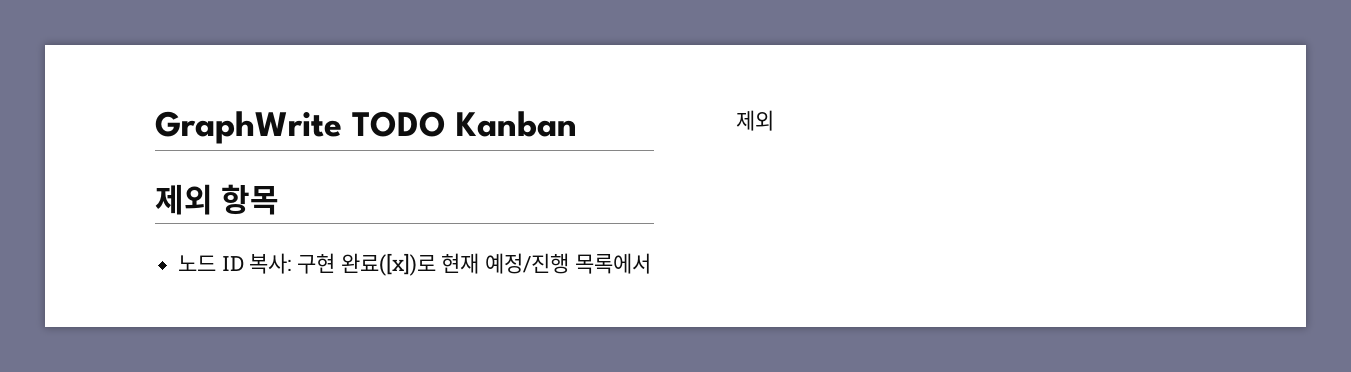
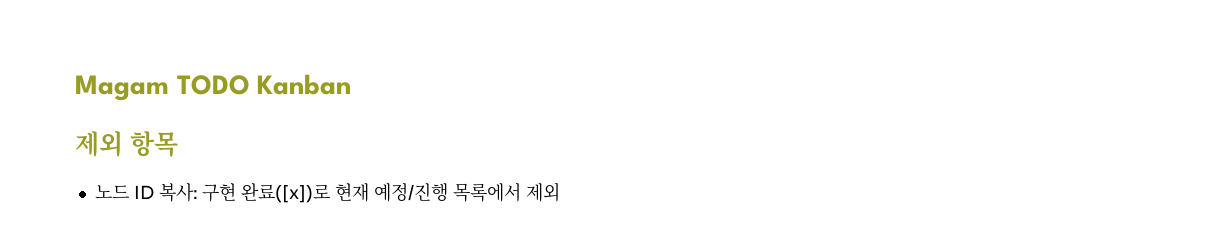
- GraphWrite TODO Kanban
+ Magam TODO Kanban

